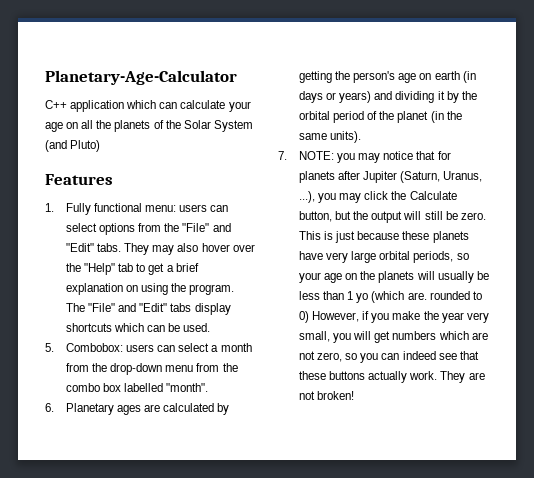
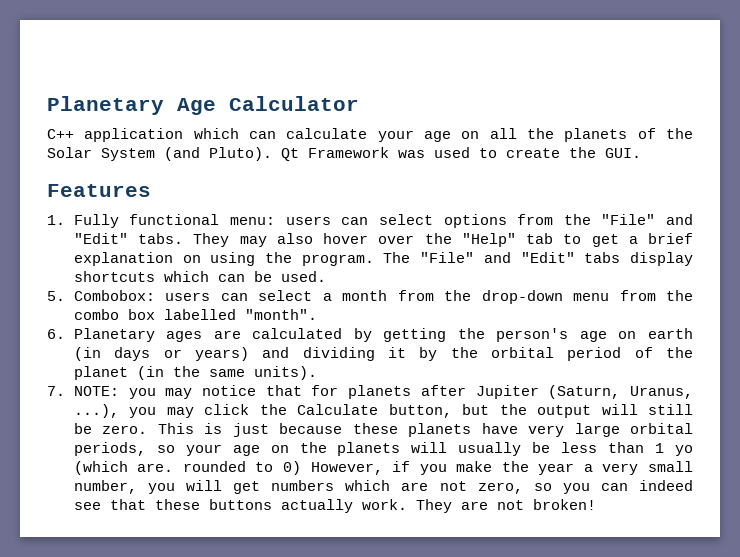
- Planetary-Age-Calculator
+ Planetary Age Calculator
- C++ application which can calculate your age on all the planets of the Solar System (and Pluto)
+ C++ application which can calculate your age on all the planets of the Solar System (and Pluto). Qt Framework was used to create the GUI.
- This is just because these planets have very large orbital periods, so your age on the planets will usually be less than 1 yo (which are. rounded to 0) However, if you make the year very small, you will get numbers which are not zero, so you can indeed see that these buttons actually work.
+ This is just because these planets have very large orbital periods, so your age on the planets will usually be less than 1 yo (which are. rounded to 0) However, if you make the year a very small number, you will get numbers which are not zero, so you can indeed see that these buttons actually work.

